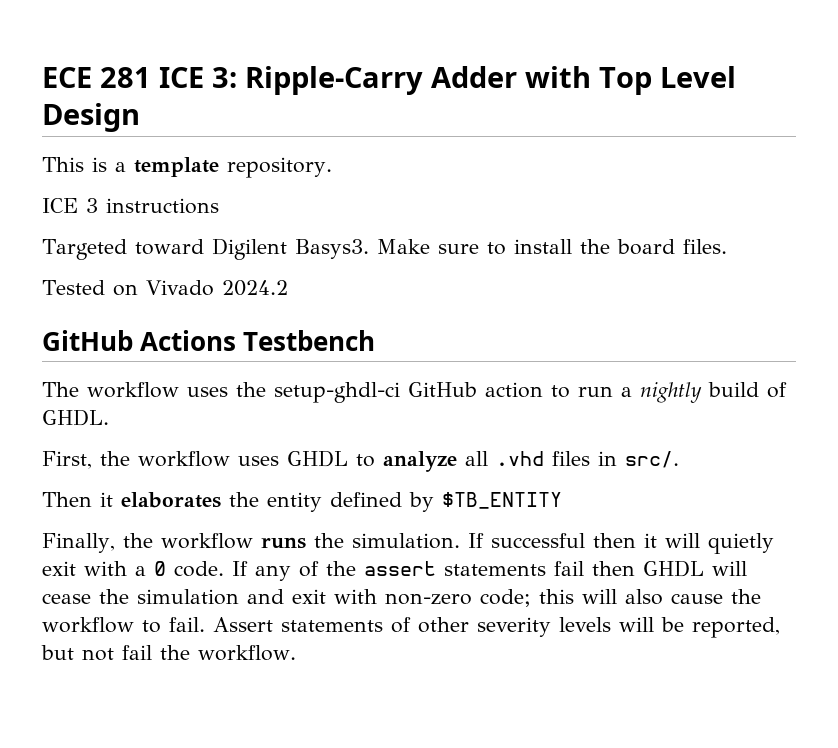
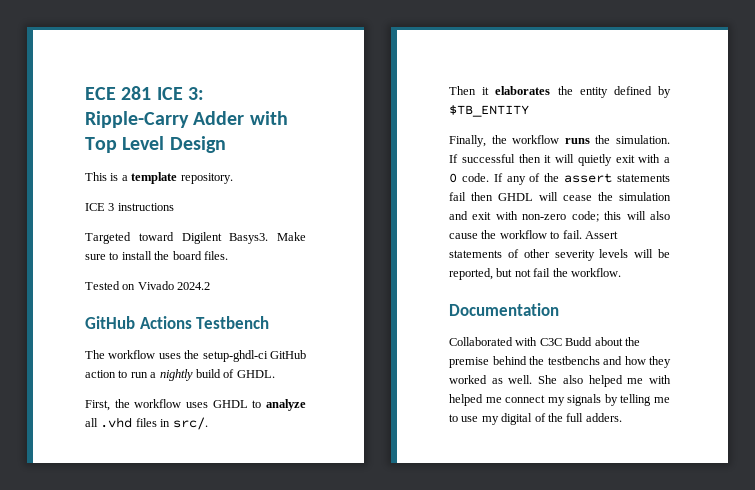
+ Documentation
+ Collaborated with C3C Budd about the premise behind the testbenchs and how they worked as well. She also helped me with helped me connect my signals by telling me to use my digital of the full adders.

